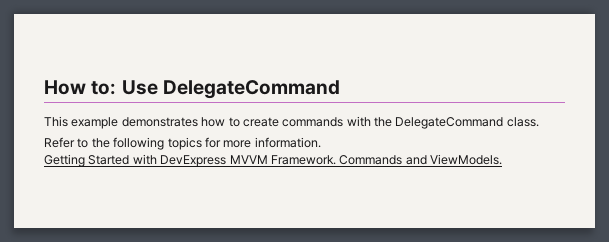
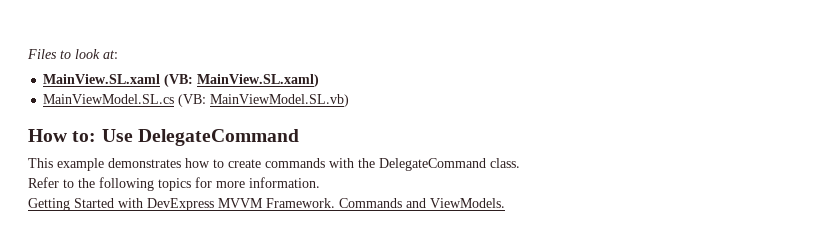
+ Files to look at:
+ MainView.SL.xaml (VB: MainView.SL.xaml)
+ MainViewModel.SL.cs (VB: MainViewModel.SL.vb)

